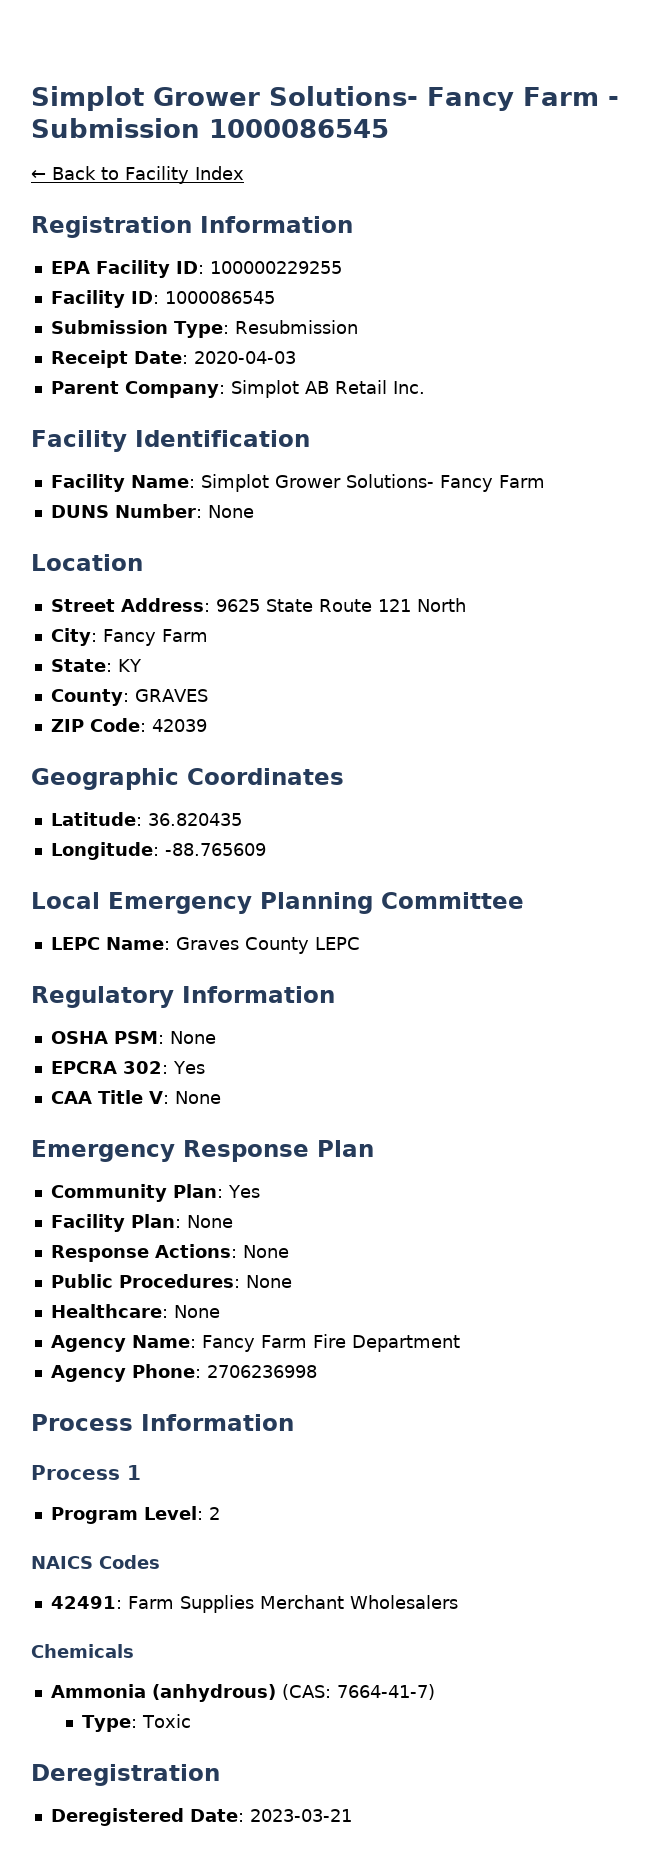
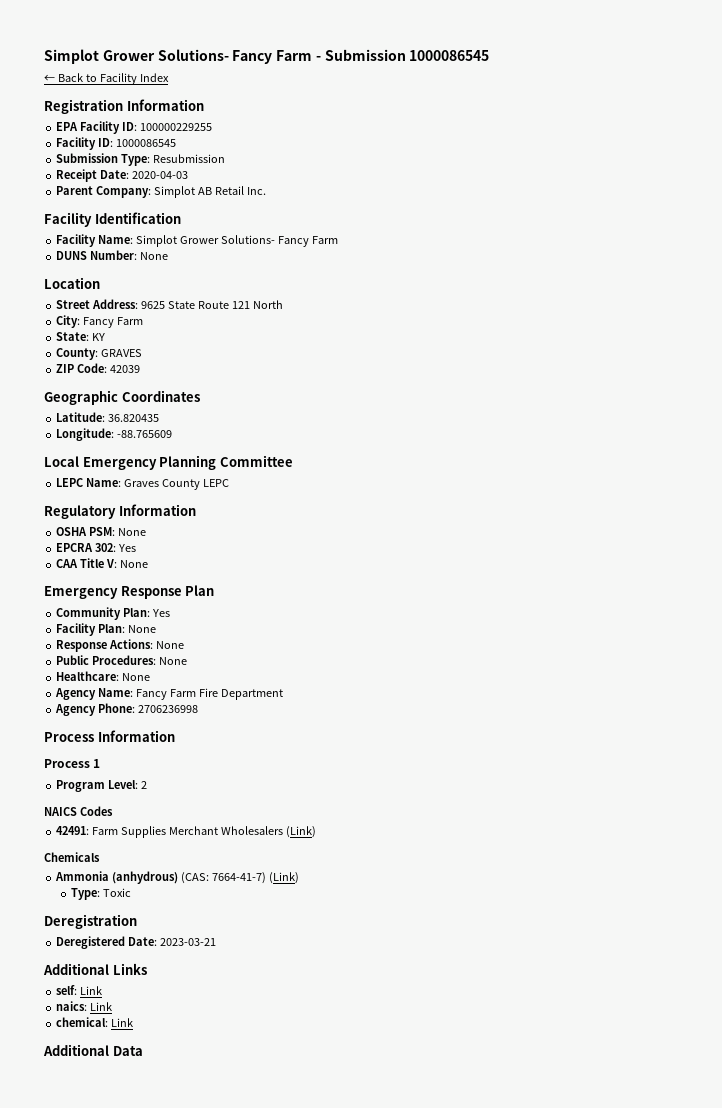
- 42491: Farm Supplies Merchant Wholesalers
+ 42491: Farm Supplies Merchant Wholesalers (Link)
- Ammonia (anhydrous) (CAS: 7664-41-7)
+ Ammonia (anhydrous) (CAS: 7664-41-7) (Link)
+ Additional Links
+ self: Link
+ naics: Link
+ chemical: Link
+ Additional Data

